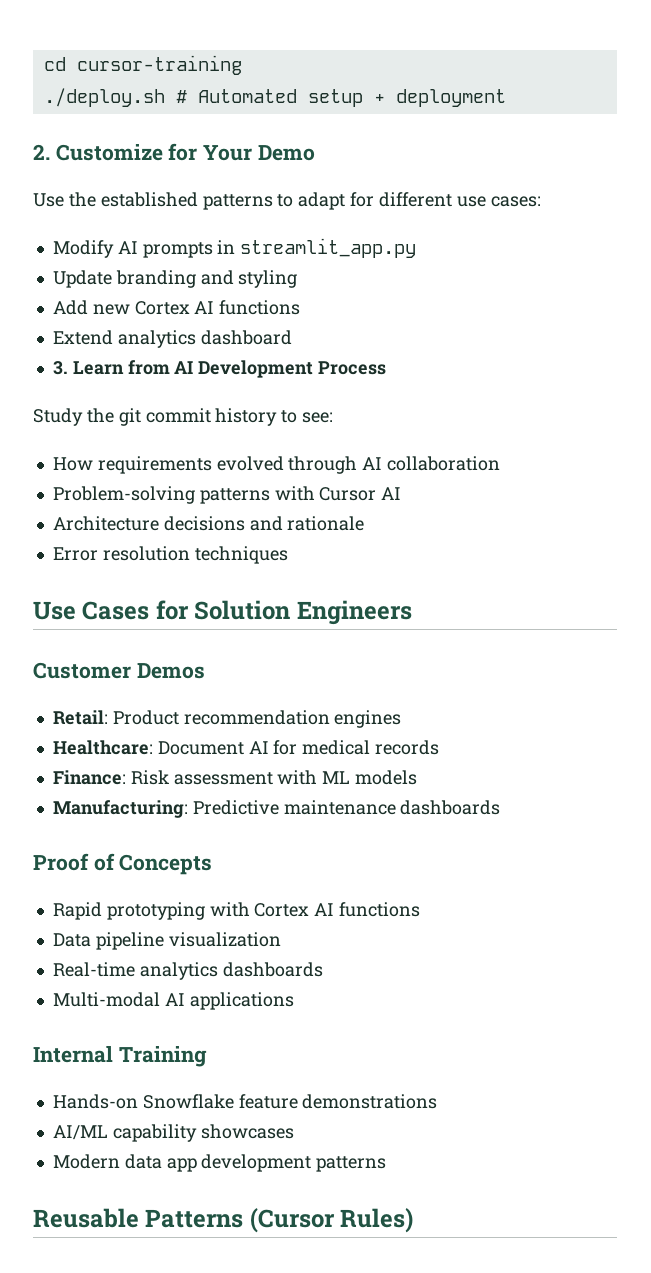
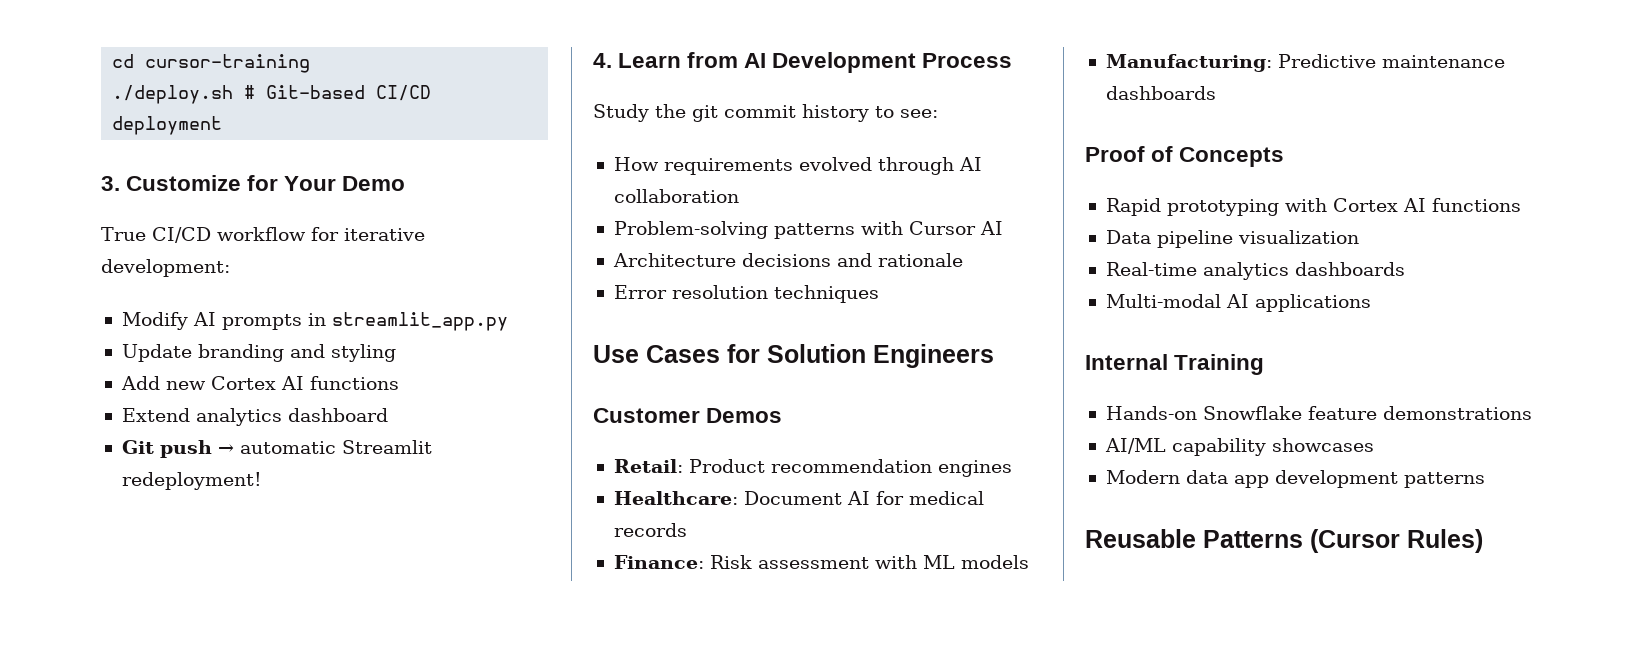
- ./deploy.sh # Automated setup + deployment
+ ./deploy.sh # Git-based CI/CD deployment
- 2. Customize for Your Demo
+ 3. Customize for Your Demo
- Use the established patterns to adapt for different use cases:
+ True CI/CD workflow for iterative development:
- 3. Learn from AI Development Process
+ Git push → automatic Streamlit redeployment!
+ 4. Learn from AI Development Process

